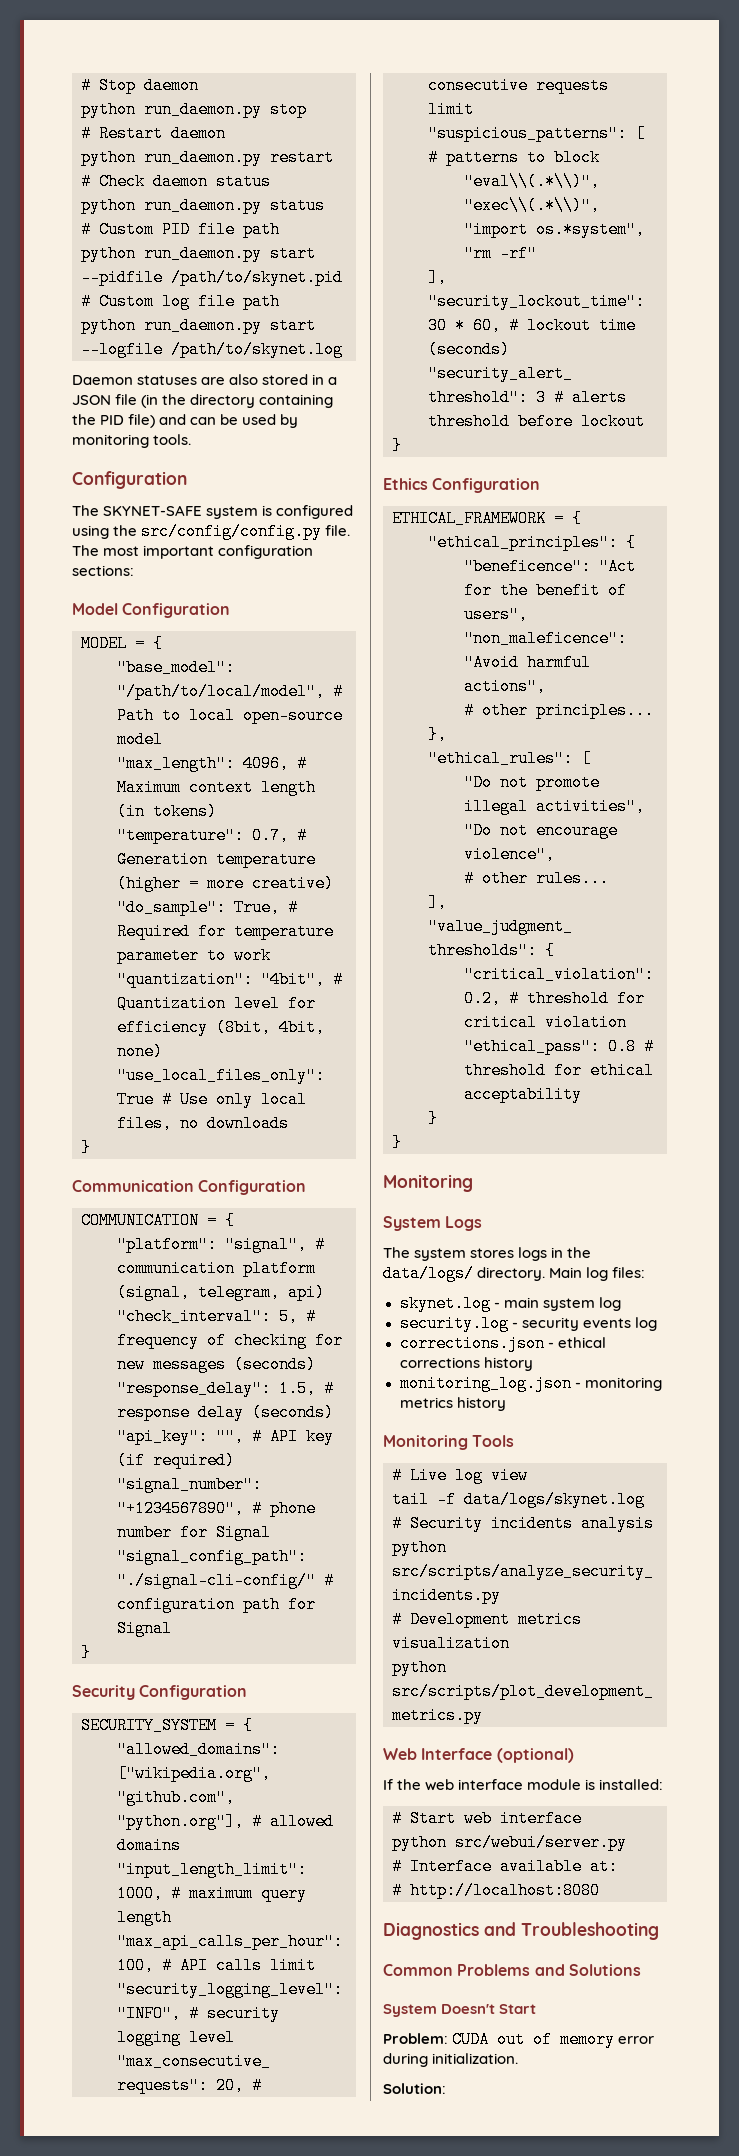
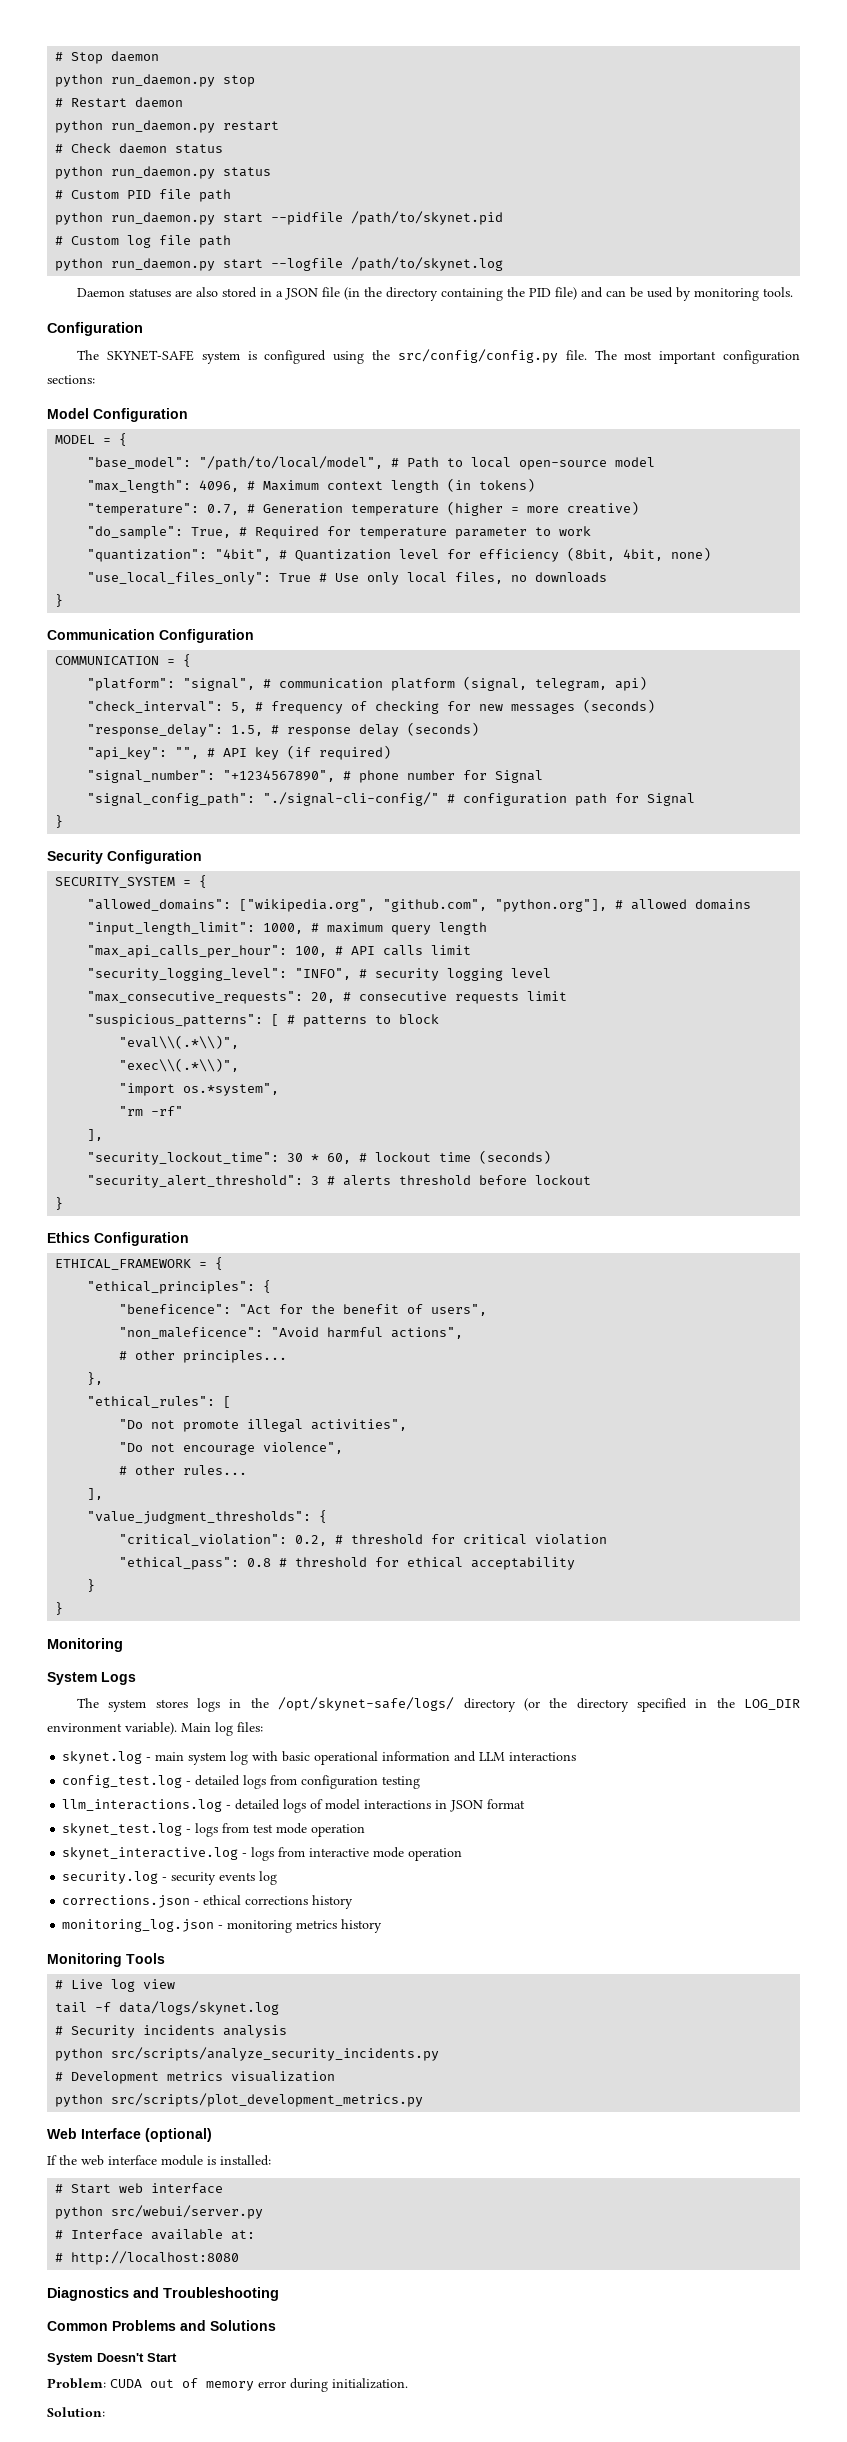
- The system stores logs in the data/logs/ directory.
+ The system stores logs in the /opt/skynet-safe/logs/ directory (or the directory specified in the LOG_DIR environment variable).
- skynet.log - main system log
+ skynet.log - main system log with basic operational information and LLM interactions
+ config_test.log - detailed logs from configuration testing
+ llm_interactions.log - detailed logs of model interactions in JSON format
+ skynet_test.log - logs from test mode operation
+ skynet_interactive.log - logs from interactive mode operation

